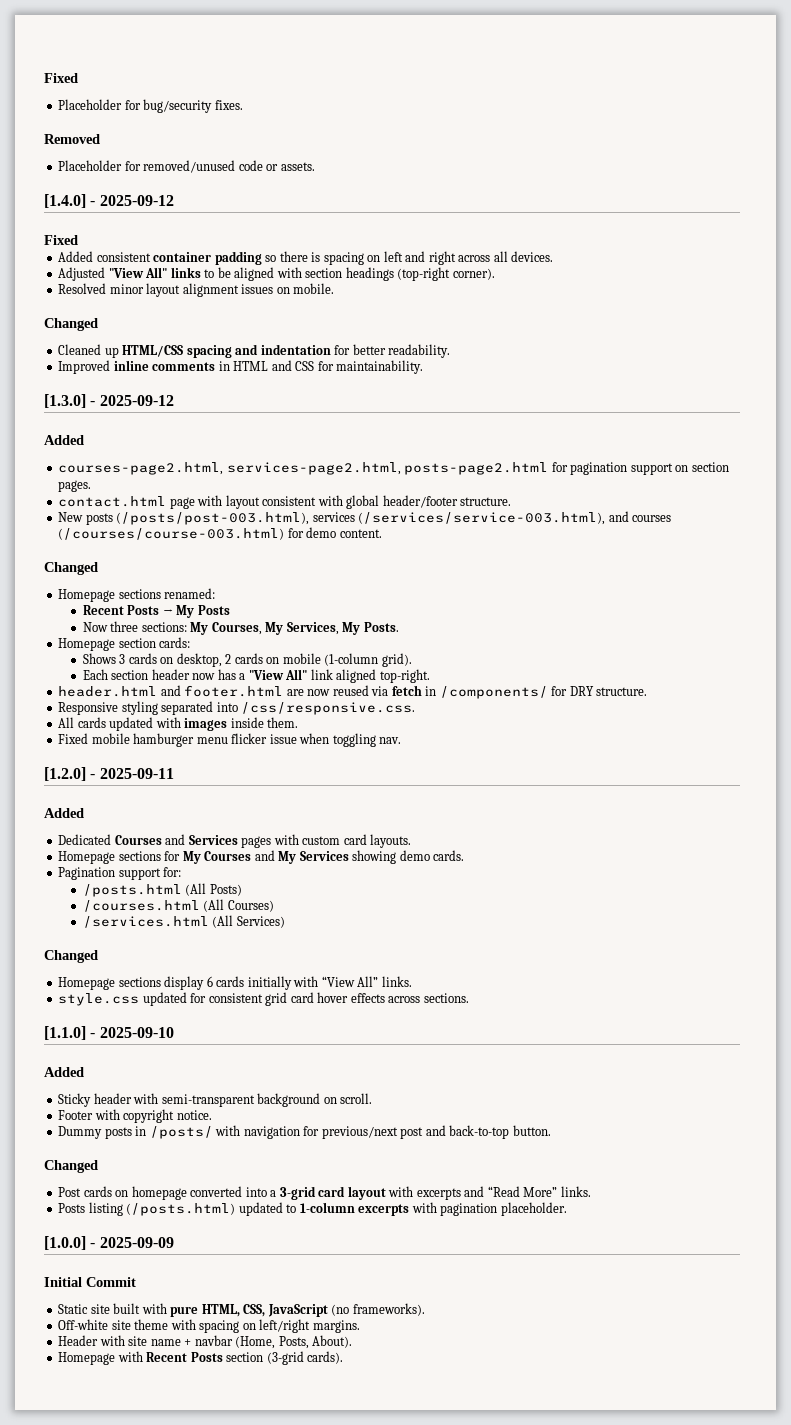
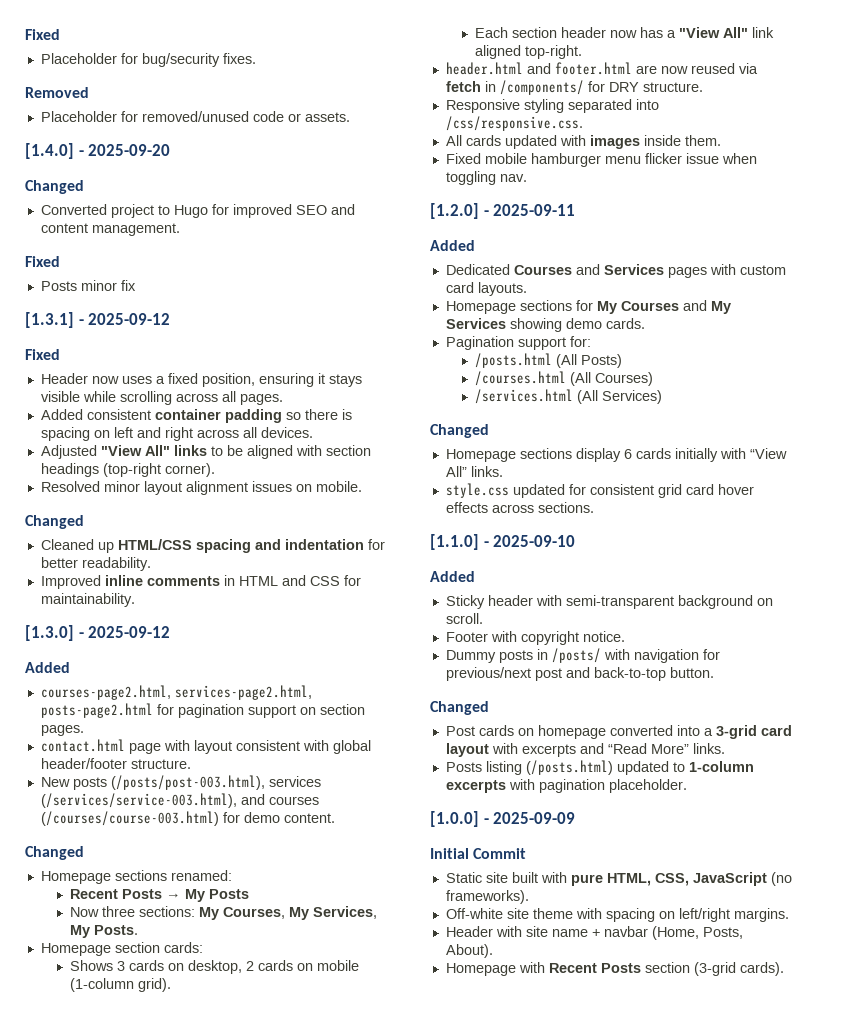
- [1.4.0] - 2025-09-12
+ [1.4.0] - 2025-09-20
+ Changed
+ Converted project to Hugo for improved SEO and content management.
  Fixed
+ Posts minor fix
+ [1.3.1] - 2025-09-12
+ Fixed
+ Header now uses a fixed position, ensuring it stays visible while scrolling across all pages.

